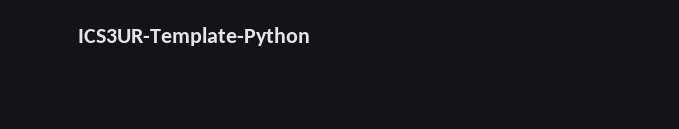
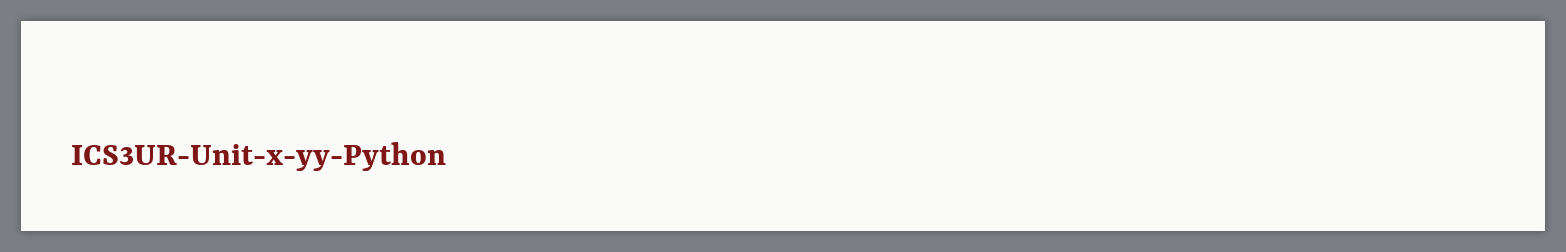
- ICS3UR-Template-Python
+ ICS3UR-Unit-x-yy-Python

